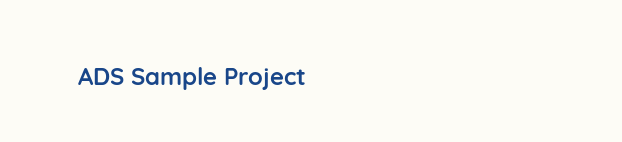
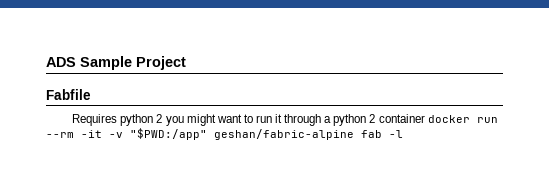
+ Fabfile
+ Requires python 2 you might want to run it through a python 2 container docker run --rm -it -v "$PWD:/app" geshan/fabric-alpine fab -l

